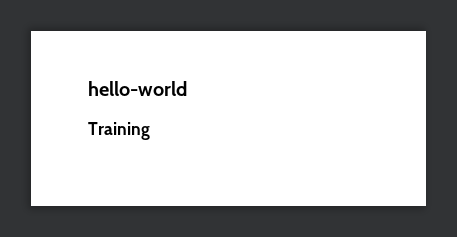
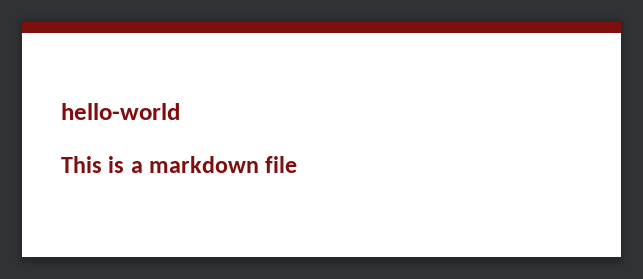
- Training
+ This is a markdown file

